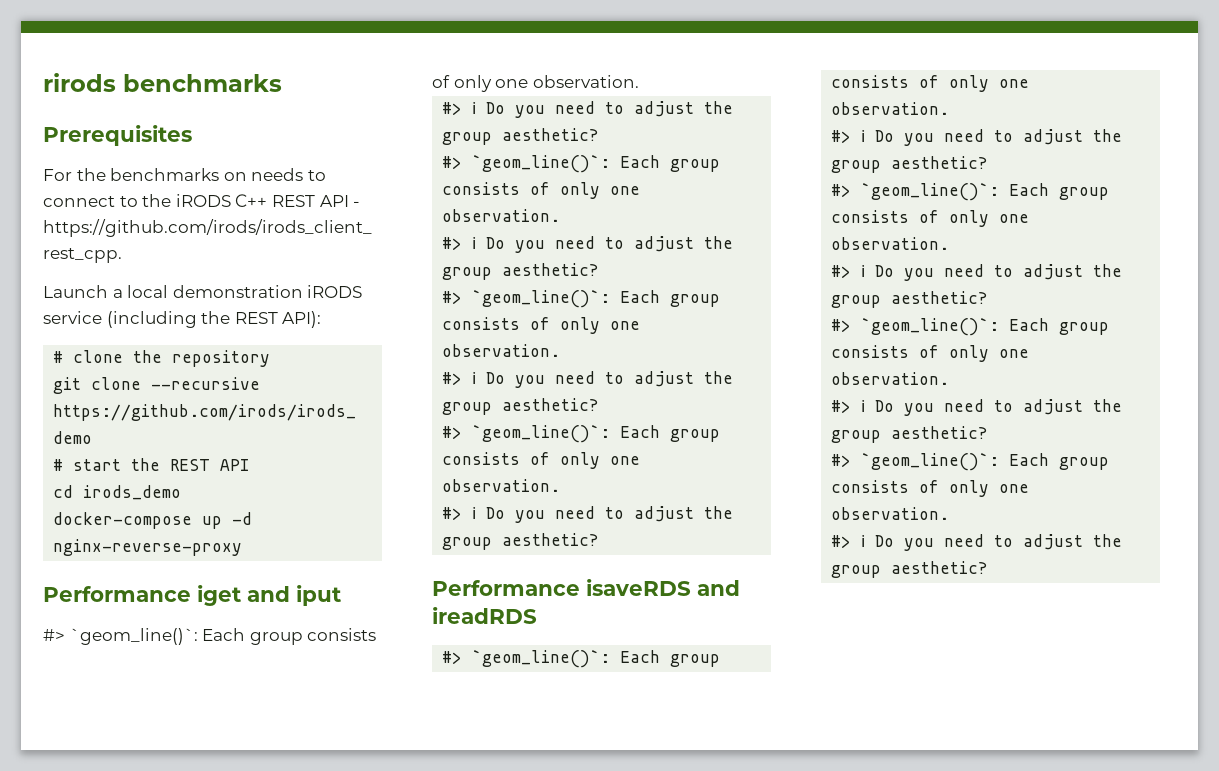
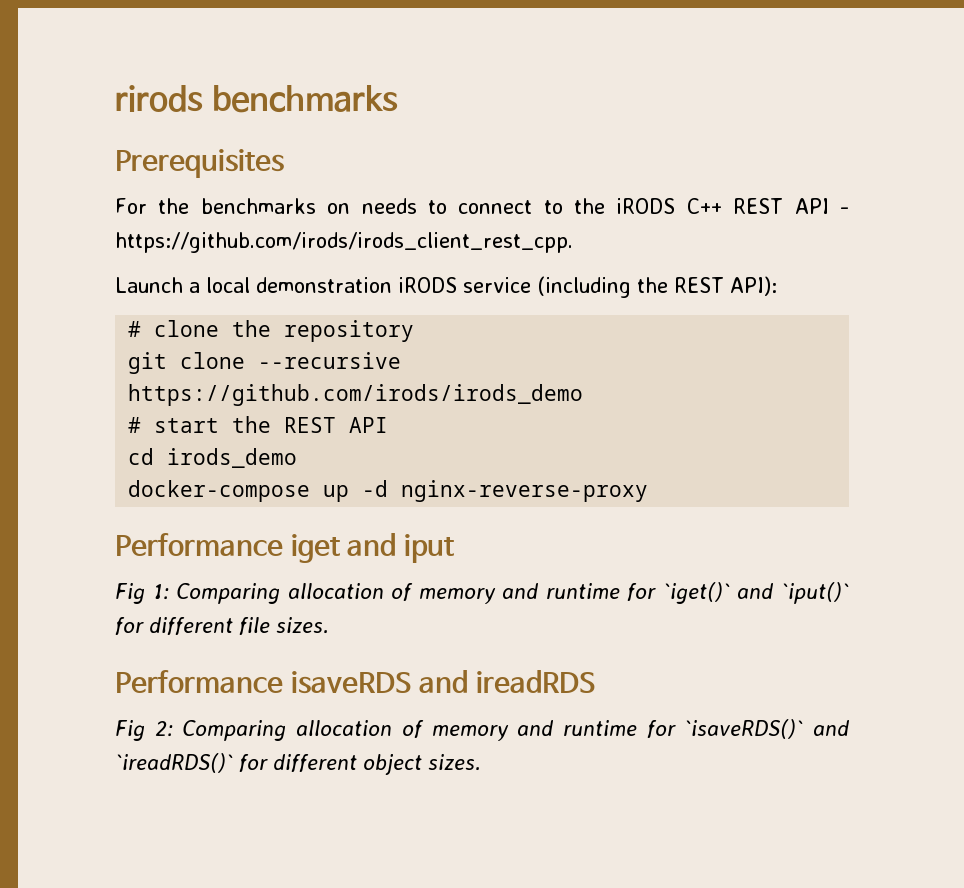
  Performance iget and iput
- #> `geom_line()`: Each group consists of only one observation.
- #> ℹ Do you need to adjust the group aesthetic?
- #> `geom_line()`: Each group consists of only one observation.
- #> ℹ Do you need to adjust the group aesthetic?
- #> `geom_line()`: Each group consists of only one observation.
- #> ℹ Do you need to adjust the group aesthetic?
- #> `geom_line()`: Each group consists of only one observation.
- #> ℹ Do you need to adjust the group aesthetic?
+ Fig 1: Comparing allocation of memory and runtime for `iget()` and `iput()` for different file sizes.
  Performance isaveRDS and ireadRDS
- #> `geom_line()`: Each group consists of only one observation.
- #> ℹ Do you need to adjust the group aesthetic?
- #> `geom_line()`: Each group consists of only one observation.
- #> ℹ Do you need to adjust the group aesthetic?
- #> `geom_line()`: Each group consists of only one observation.
- #> ℹ Do you need to adjust the group aesthetic?
- #> `geom_line()`: Each group consists of only one observation.
- #> ℹ Do you need to adjust the group aesthetic?
+ Fig 2: Comparing allocation of memory and runtime for `isaveRDS()` and `ireadRDS()` for different object sizes.

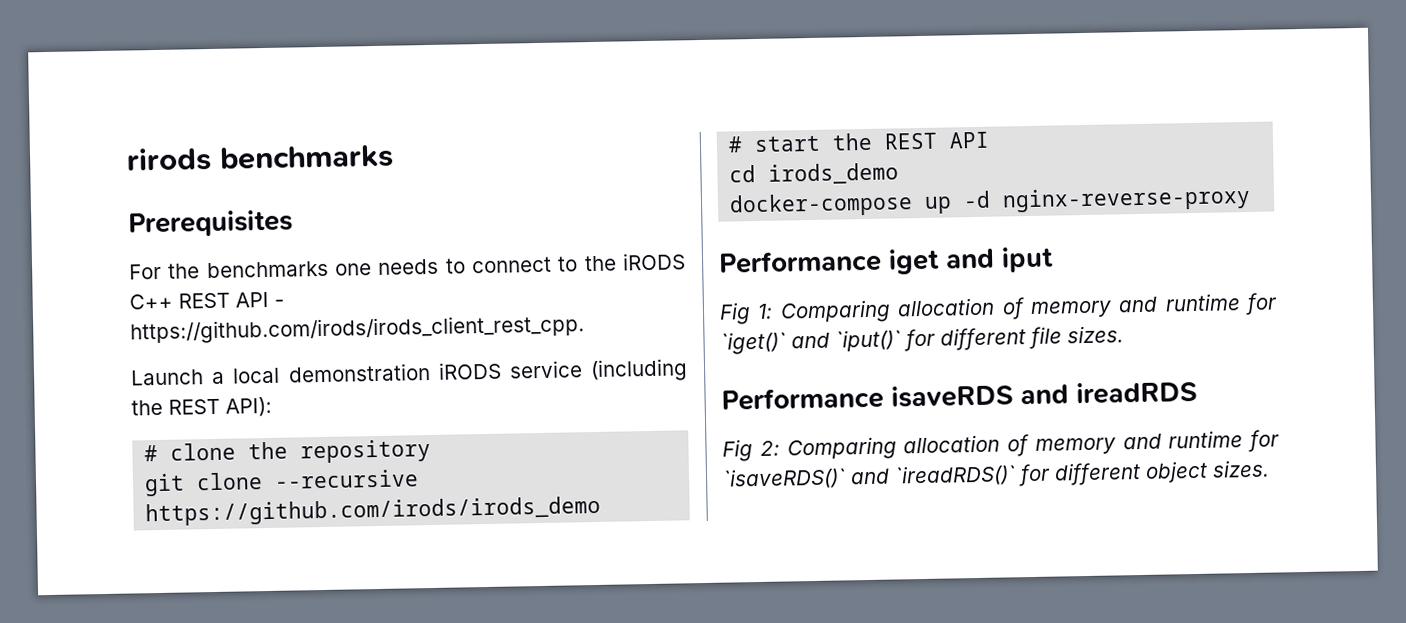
- For the benchmarks on needs to connect to the iRODS C++ REST API - https://github.com/irods/irods_client_rest_cpp.
+ For the benchmarks one needs to connect to the iRODS C++ REST API - https://github.com/irods/irods_client_rest_cpp.

